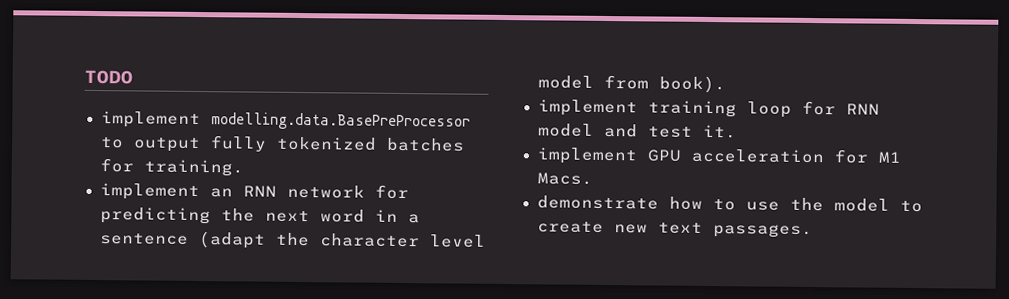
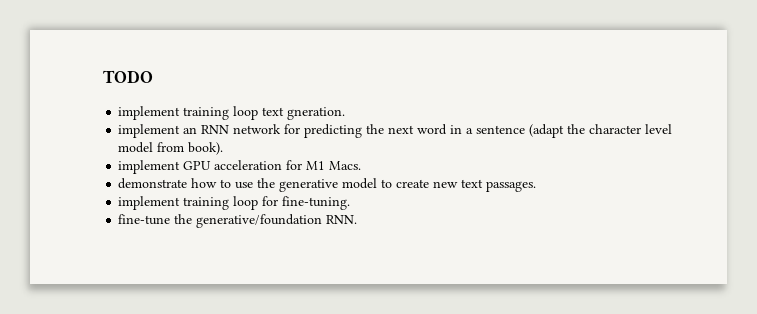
- implement modelling.data.BasePreProcessor to output fully tokenized batches for training.
+ implement training loop text gneration.
- implement training loop for RNN model and test it.
- demonstrate how to use the model to create new text passages.
+ demonstrate how to use the generative model to create new text passages.
+ implement training loop for fine-tuning.
+ fine-tune the generative/foundation RNN.

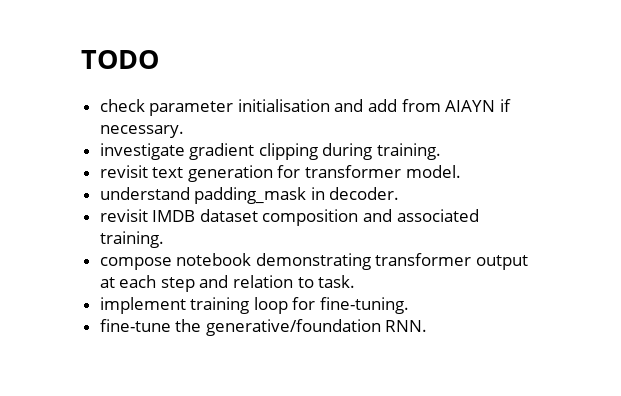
- implement training loop text gneration.
- implement an RNN network for predicting the next word in a sentence (adapt the character level model from book).
- implement GPU acceleration for M1 Macs.
- demonstrate how to use the generative model to create new text passages.
+ check parameter initialisation and add from AIAYN if necessary.
+ investigate gradient clipping during training.
+ revisit text generation for transformer model.
+ understand padding_mask in decoder.
+ revisit IMDB dataset composition and associated training.
+ compose notebook demonstrating transformer output at each step and relation to task.

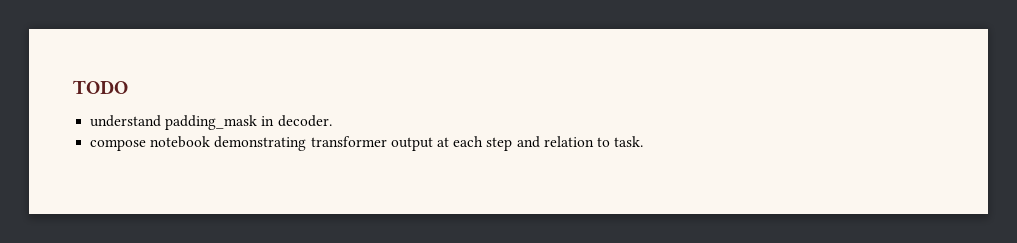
- check parameter initialisation and add from AIAYN if necessary.
- investigate gradient clipping during training.
- revisit text generation for transformer model.
  understand padding_mask in decoder.
- revisit IMDB dataset composition and associated training.
- implement training loop for fine-tuning.
- fine-tune the generative/foundation RNN.

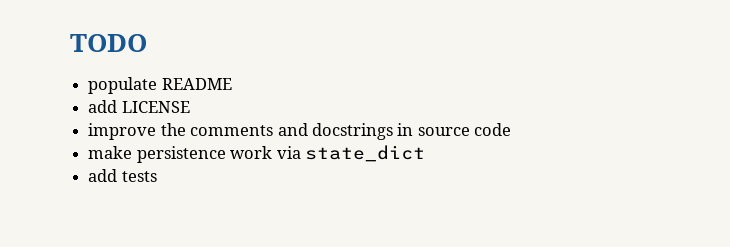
- understand padding_mask in decoder.
- compose notebook demonstrating transformer output at each step and relation to task.
+ populate README
+ add LICENSE
+ improve the comments and docstrings in source code
+ make persistence work via state_dict
+ add tests

